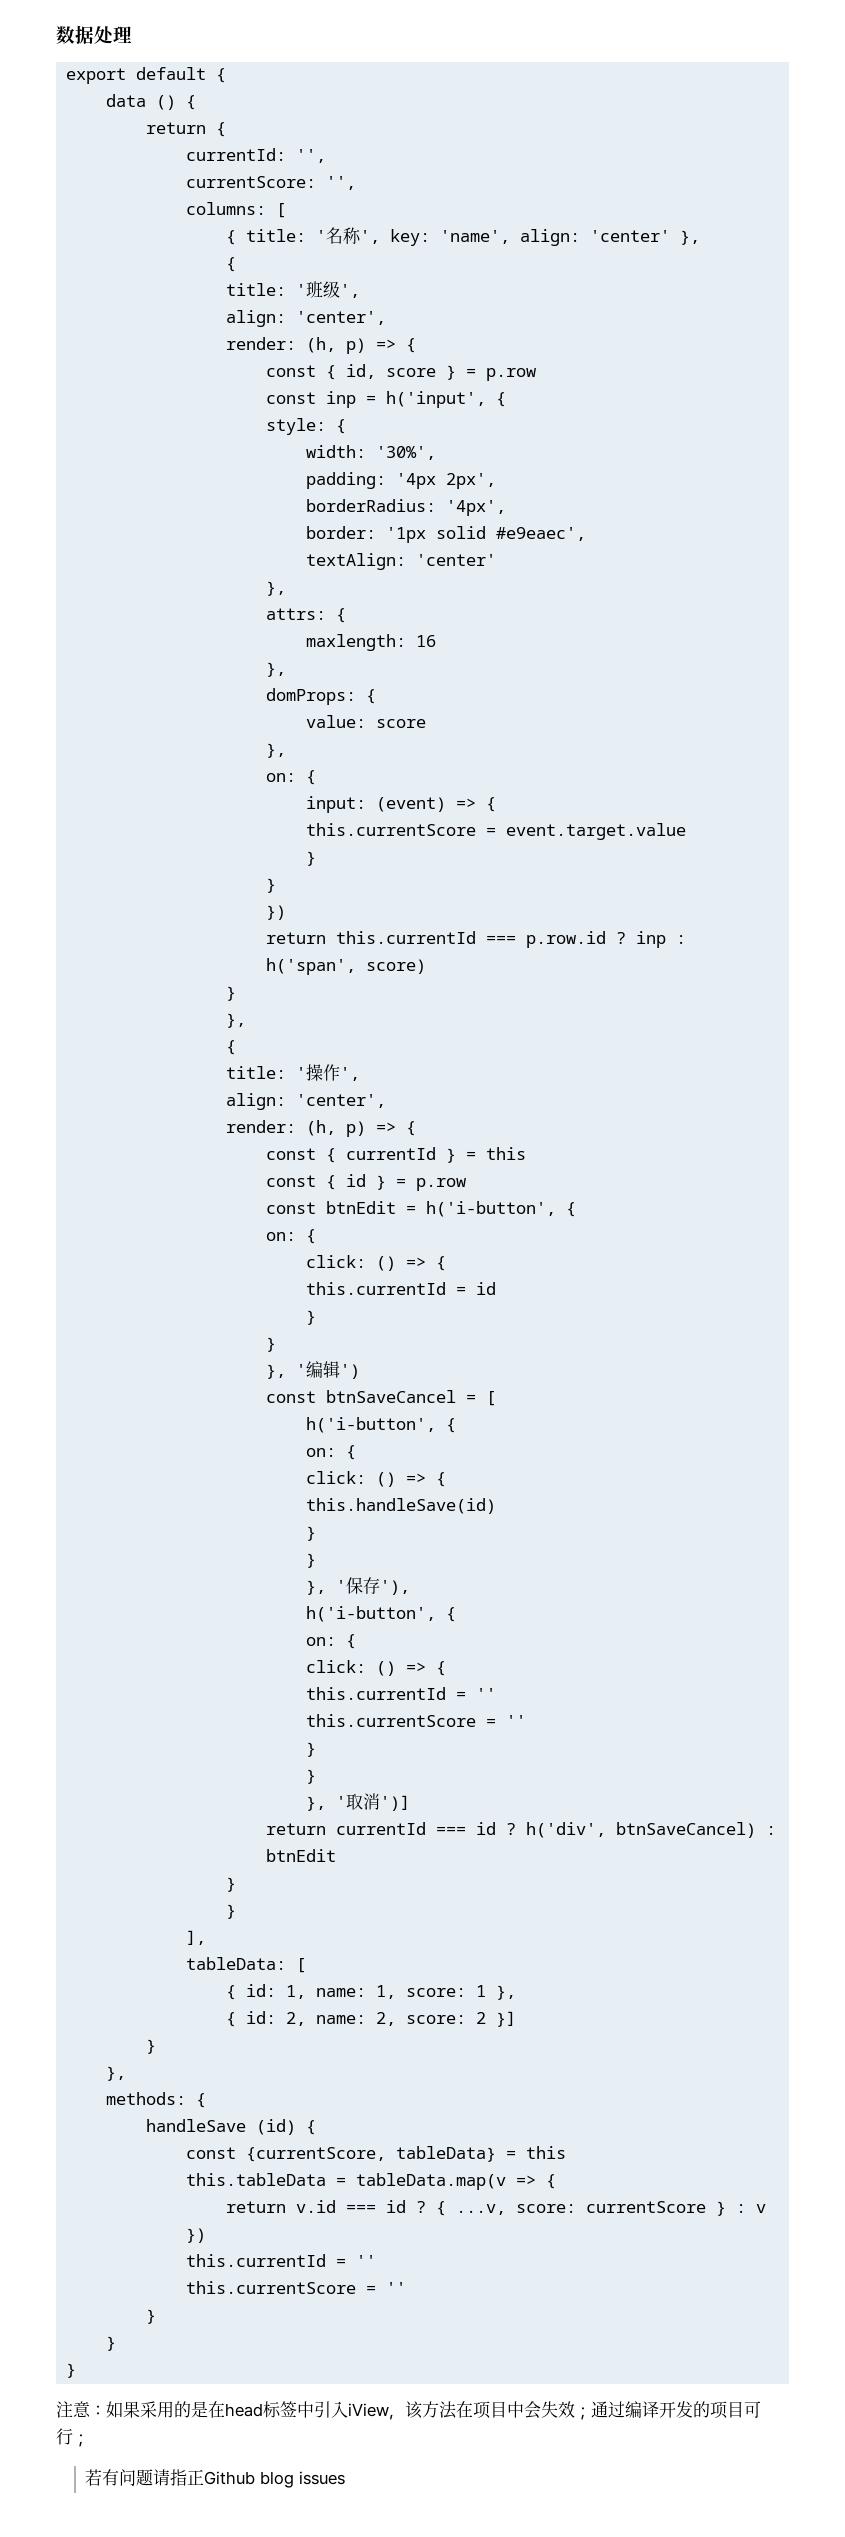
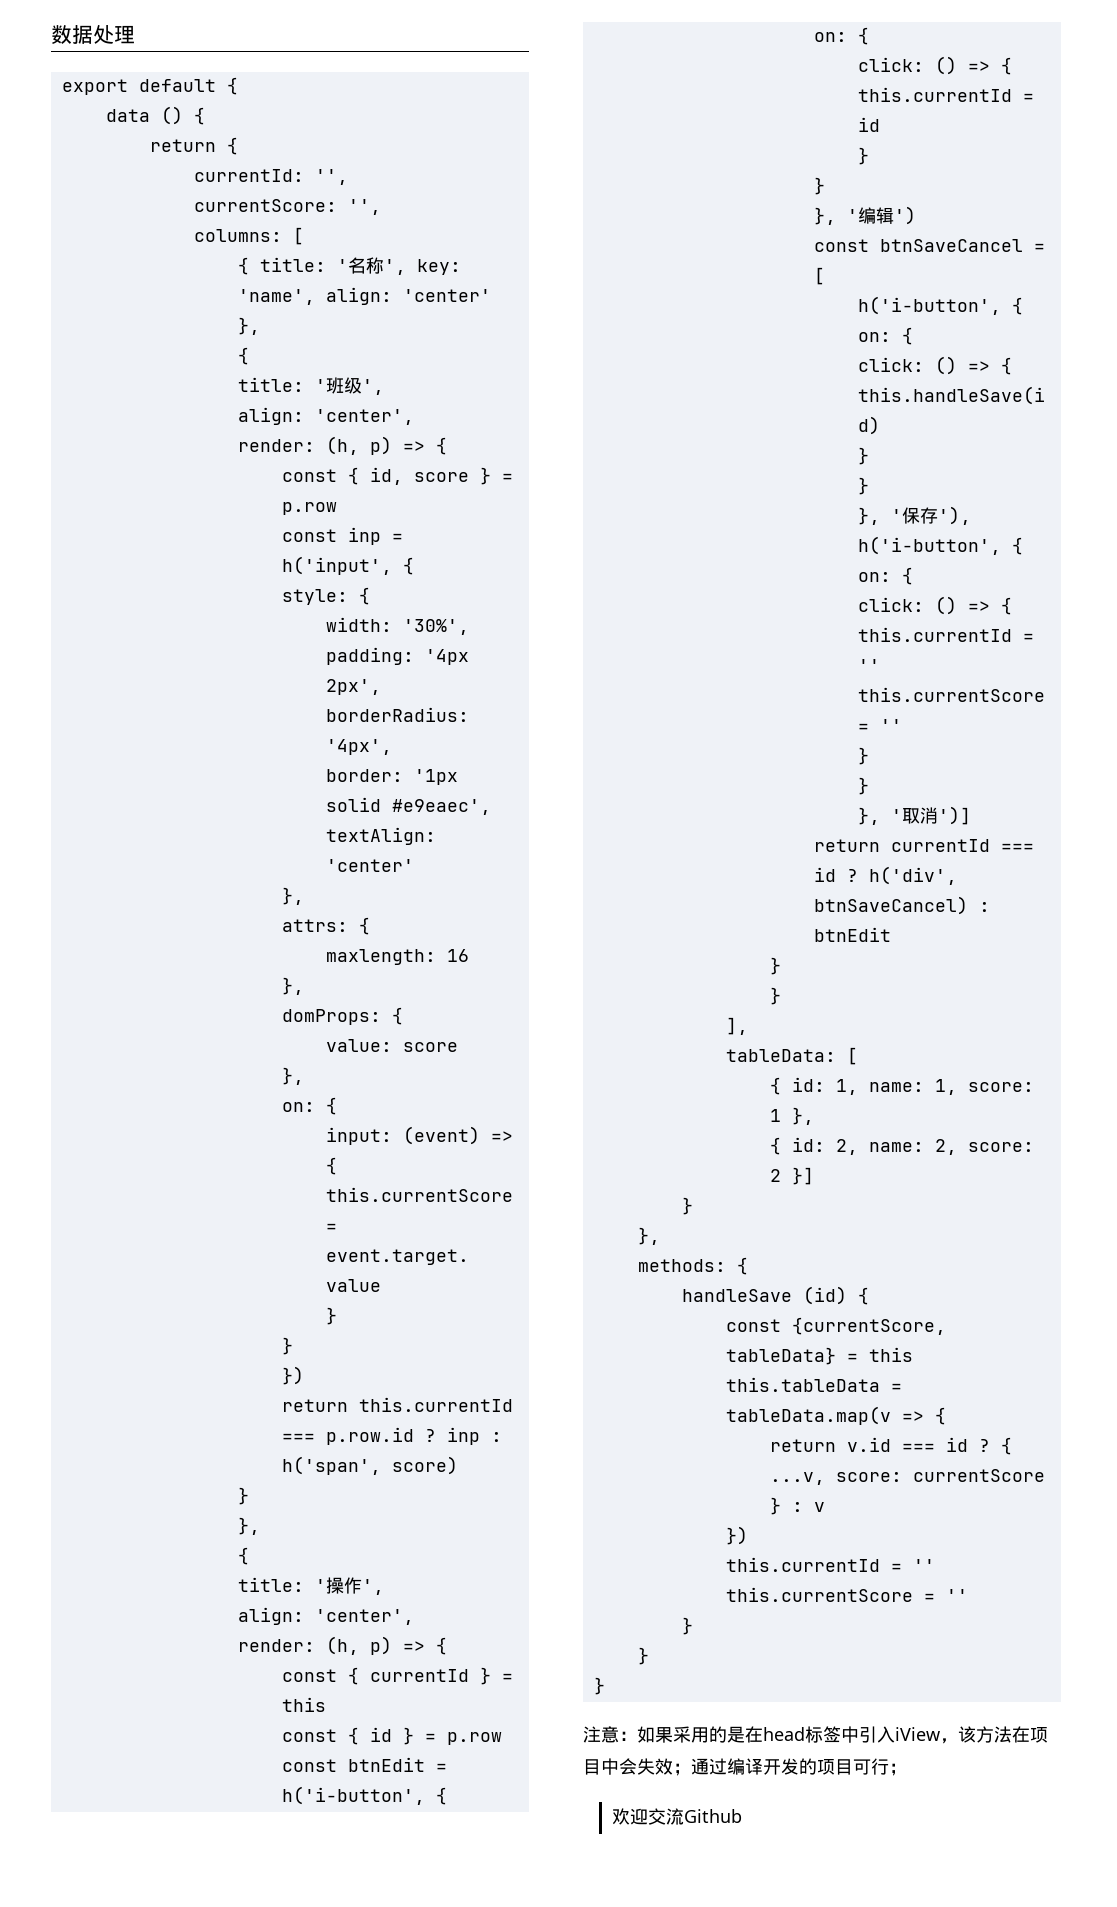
- 若有问题请指正Github blog issues
+ 欢迎交流Github

